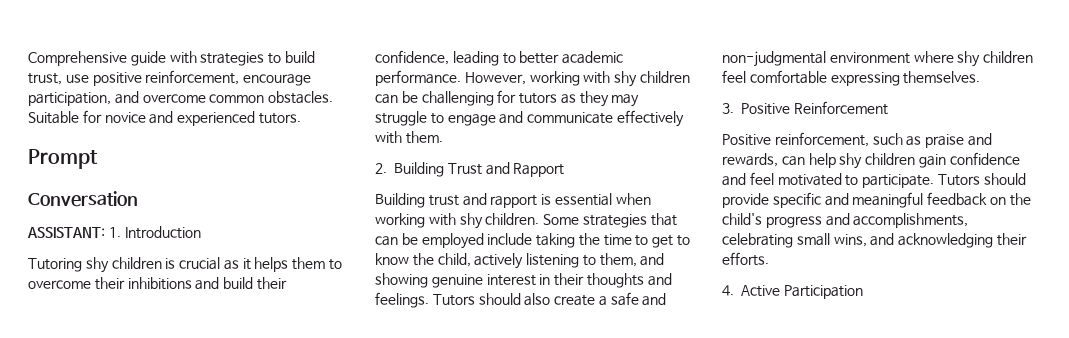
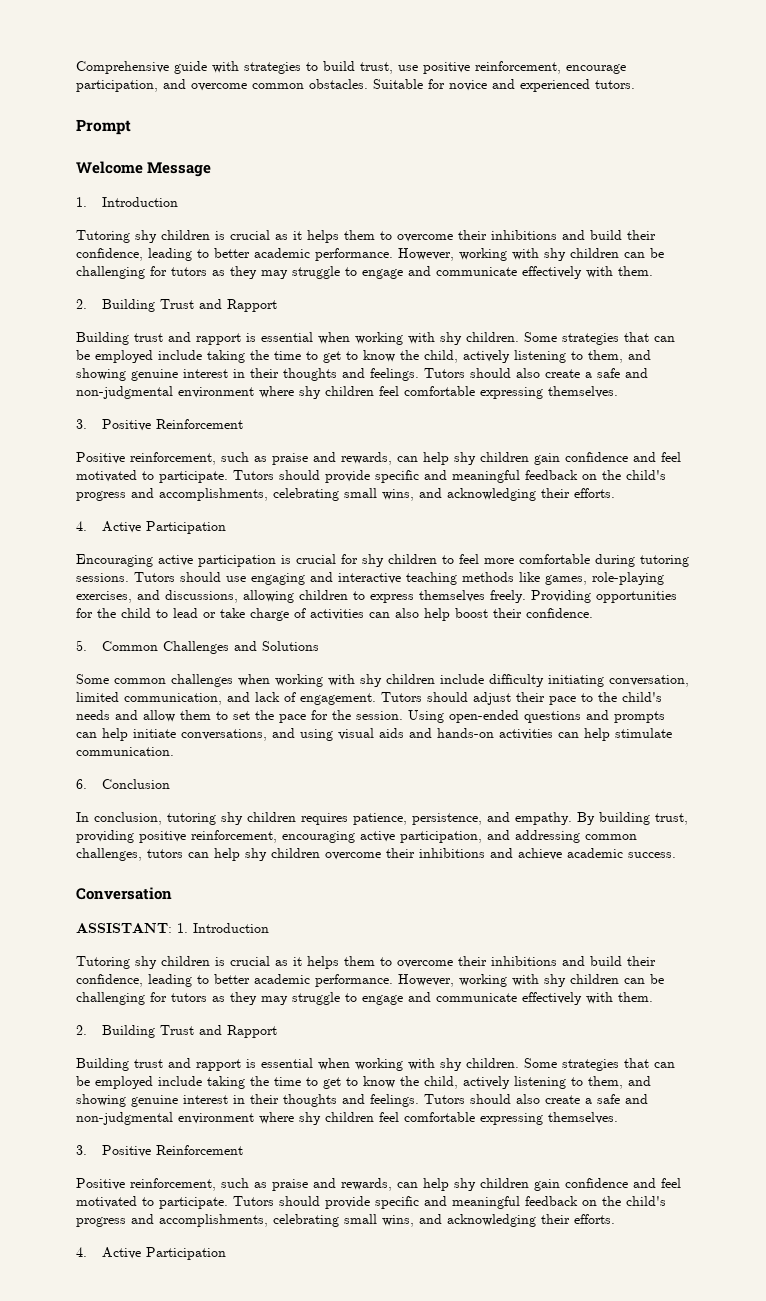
+ Welcome Message
+ 1. Introduction
+ Tutoring shy children is crucial as it helps them to overcome their inhibitions and build their confidence, leading to better academic performance. However, working with shy children can be challenging for tutors as they may struggle to engage and communicate effectively with them.
+ 2. Building Trust and Rapport
+ Building trust and rapport is essential when working with shy children. Some strategies that can be employed include taking the time to get to know the child, actively listening to them, and showing genuine interest in their thoughts and feelings. Tutors should also create a safe and non-judgmental environment where shy children feel comfortable expressing themselves.
+ 3. Positive Reinforcement
+ Positive reinforcement, such as praise and rewards, can help shy children gain confidence and feel motivated to participate. Tutors should provide specific and meaningful feedback on the child's progress and accomplishments, celebrating small wins, and acknowledging their efforts.
+ 4. Active Participation
+ Encouraging active participation is crucial for shy children to feel more comfortable during tutoring sessions. Tutors should use engaging and interactive teaching methods like games, role-playing exercises, and discussions, allowing children to express themselves freely. Providing opportunities for the child to lead or take charge of activities can also help boost their confidence.
+ 5. Common Challenges and Solutions
+ Some common challenges when working with shy children include difficulty initiating conversation, limited communication, and lack of engagement. Tutors should adjust their pace to the child's needs and allow them to set the pace for the session. Using open-ended questions and prompts can help initiate conversations, and using visual aids and hands-on activities can help stimulate communication.
+ 6. Conclusion
+ In conclusion, tutoring shy children requires patience, persistence, and empathy. By building trust, providing positive reinforcement, encouraging active participation, and addressing common challenges, tutors can help shy children overcome their inhibitions and achieve academic success.

